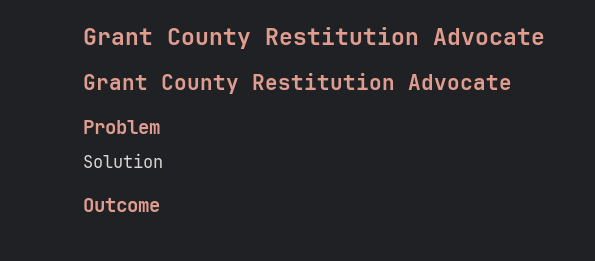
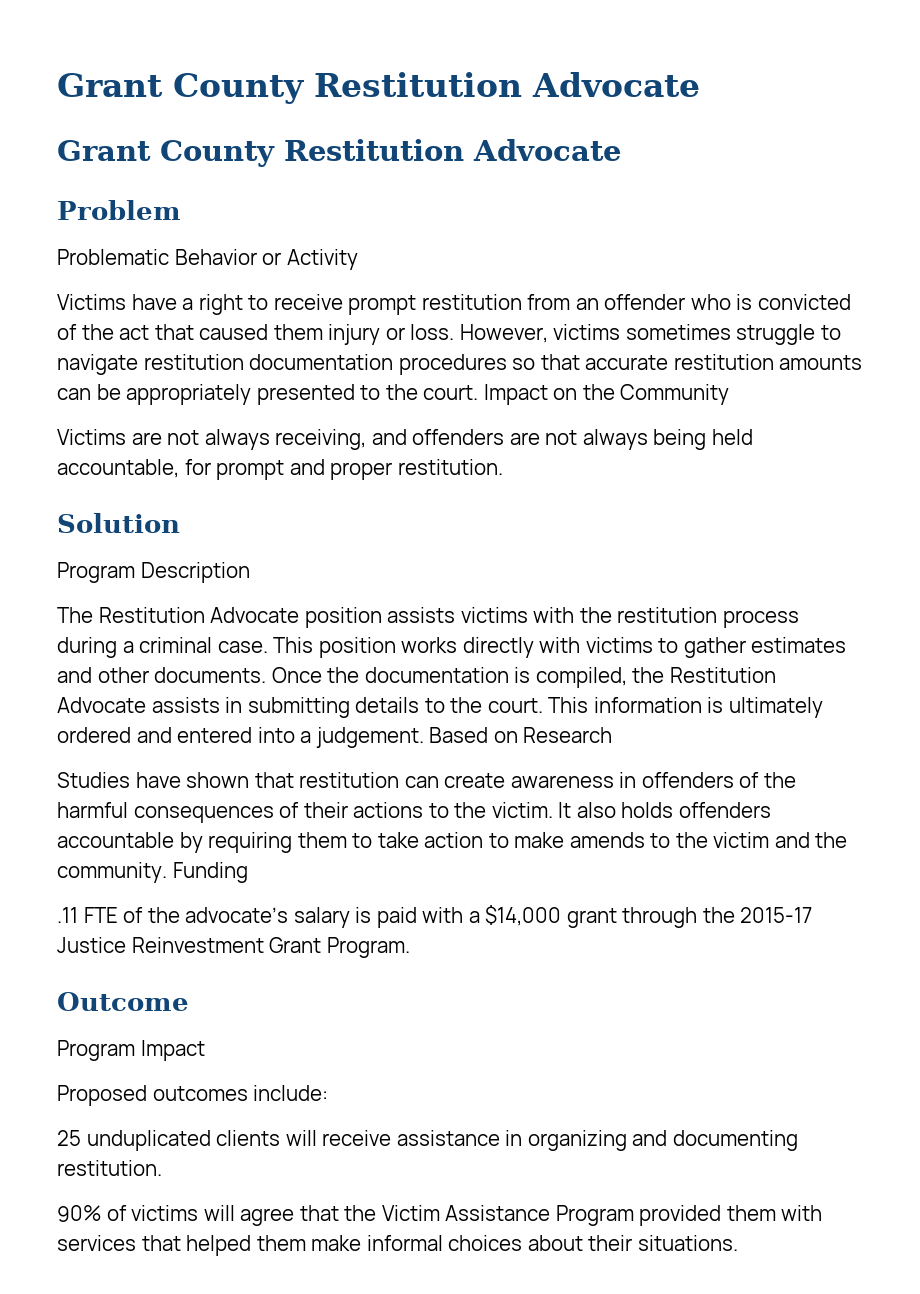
+ Problematic Behavior or Activity
+ Victims have a right to receive prompt restitution from an offender who is convicted of the act that caused them injury or loss. However, victims sometimes struggle to navigate restitution documentation procedures so that accurate restitution amounts can be appropriately presented to the court. Impact on the Community
+ Victims are not always receiving, and offenders are not always being held accountable, for prompt and proper restitution.
  Solution
+ Program Description
+ The Restitution Advocate position assists victims with the restitution process during a criminal case. This position works directly with victims to gather estimates and other documents. Once the documentation is compiled, the Restitution Advocate assists in submitting details to the court. This information is ultimately ordered and entered into a judgement. Based on Research
+ Studies have shown that restitution can create awareness in offenders of the harmful consequences of their actions to the victim. It also holds offenders accountable by requiring them to take action to make amends to the victim and the community. Funding
+ .11 FTE of the advocate’s salary is paid with a $14,000 grant through the 2015-17 Justice Reinvestment Grant Program.
  Outcome
+ Program Impact
+ Proposed outcomes include:
+ 25 unduplicated clients will receive assistance in organizing and documenting restitution.
+ 90% of victims will agree that the Victim Assistance Program provided them with services that helped them make informal choices about their situations.

